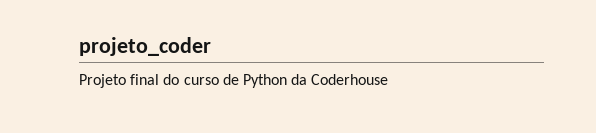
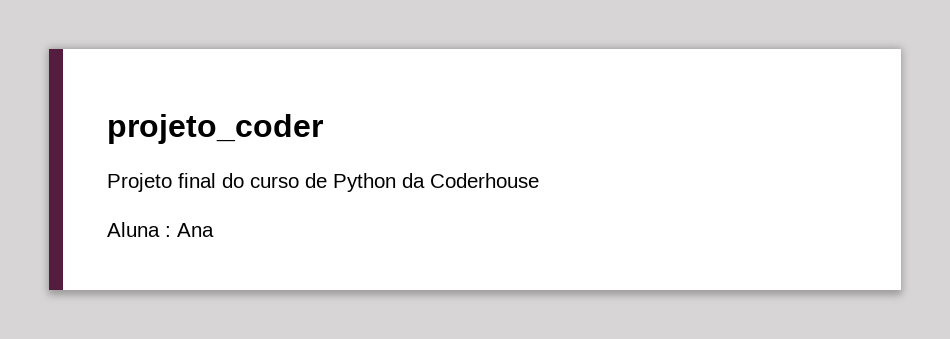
+ Aluna : Ana

